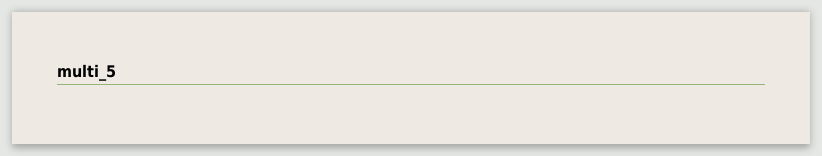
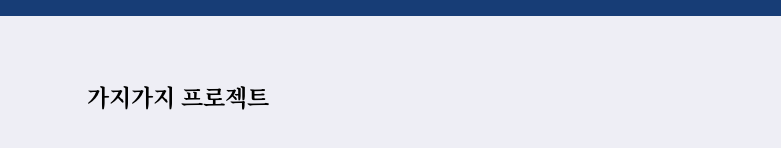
- multi_5
+ 가지가지 프로젝트

